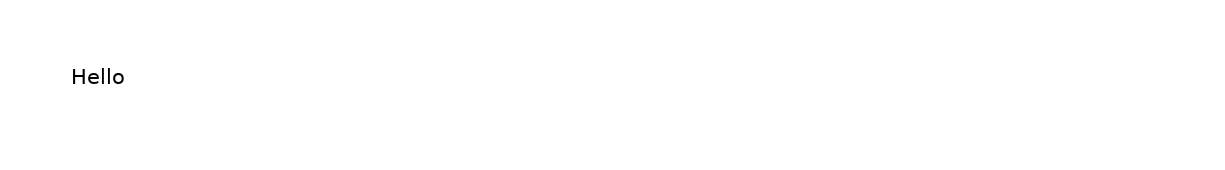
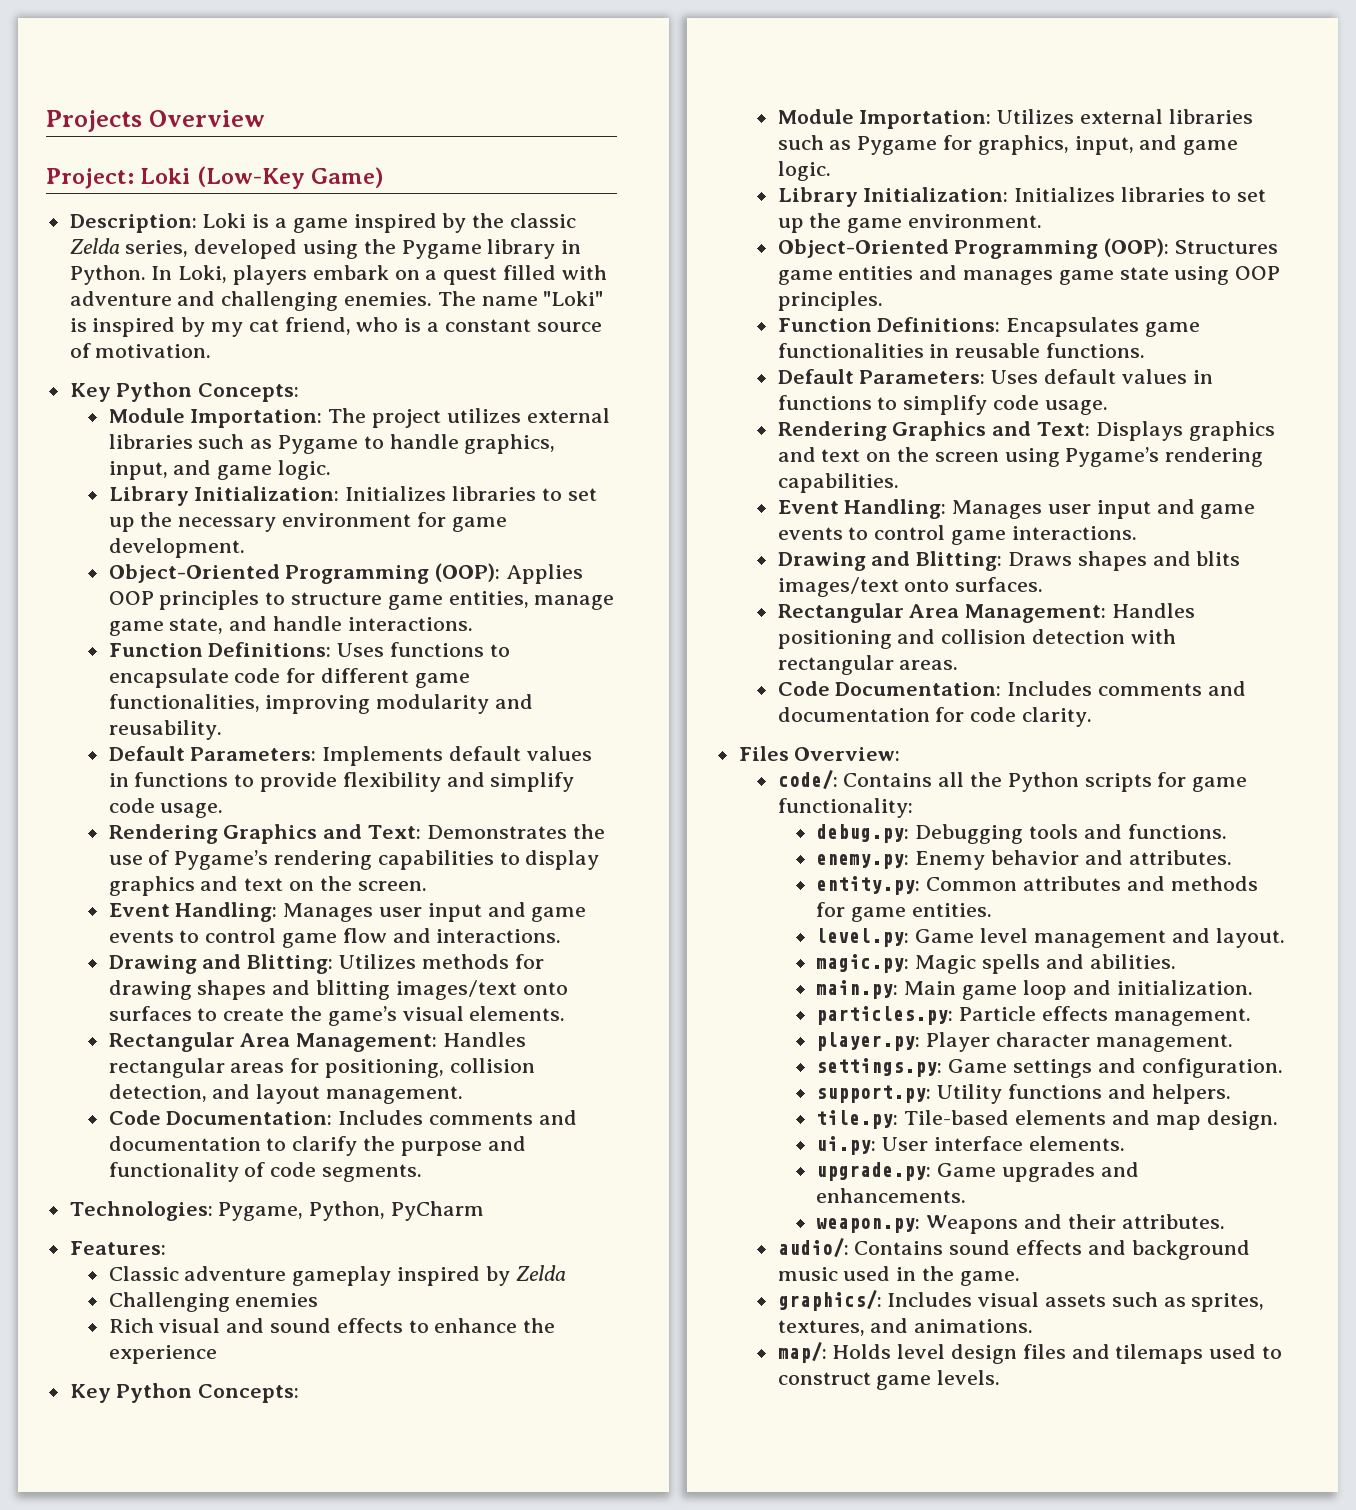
- Hello
+ Projects Overview
+ Project: Loki (Low-Key Game)
+ Description: Loki is a game inspired by the classic Zelda series, developed using the Pygame library in Python. In Loki, players embark on a quest filled with adventure and challenging enemies. The name "Loki" is inspired by my cat friend, who is a constant source of motivation.
+ Key Python Concepts:
+ Module Importation: The project utilizes external libraries such as Pygame to handle graphics, input, and game logic.
+ Library Initialization: Initializes libraries to set up the necessary environment for game development.
+ Object-Oriented Programming (OOP): Applies OOP principles to structure game entities, manage game state, and handle interactions.
+ Function Definitions: Uses functions to encapsulate code for different game functionalities, improving modularity and reusability.
+ Default Parameters: Implements default values in functions to provide flexibility and simplify code usage.
+ Rendering Graphics and Text: Demonstrates the use of Pygame’s rendering capabilities to display graphics and text on the screen.
+ Event Handling: Manages user input and game events to control game flow and interactions.
+ Drawing and Blitting: Utilizes methods for drawing shapes and blitting images/text onto surfaces to create the game’s visual elements.
+ Rectangular Area Management: Handles rectangular areas for positioning, collision detection, and layout management.
+ Code Documentation: Includes comments and documentation to clarify the purpose and functionality of code segments.
+ Technologies: Pygame, Python, PyCharm
+ Features:
+ Classic adventure gameplay inspired by Zelda
+ Challenging enemies
+ Rich visual and sound effects to enhance the experience
+ Key Python Concepts:
+ Module Importation: Utilizes external libraries such as Pygame for graphics, input, and game logic.
+ Library Initialization: Initializes libraries to set up the game environment.
+ Object-Oriented Programming (OOP): Structures game entities and manages game state using OOP principles.
+ Function Definitions: Encapsulates game functionalities in reusable functions.
+ Default Parameters: Uses default values in functions to simplify code usage.
+ Rendering Graphics and Text: Displays graphics and text on the screen using Pygame’s rendering capabilities.
+ Event Handling: Manages user input and game events to control game interactions.
+ Drawing and Blitting: Draws shapes and blits images/text onto surfaces.
+ Rectangular Area Management: Handles positioning and collision detection with rectangular areas.
+ Code Documentation: Includes comments and documentation for code clarity.
+ Files Overview:
+ code/: Contains all the Python scripts for game functionality:
+ debug.py: Debugging tools and functions.
+ enemy.py: Enemy behavior and attributes.
+ entity.py: Common attributes and methods for game entities.
+ level.py: Game level management and layout.
+ magic.py: Magic spells and abilities.
+ main.py: Main game loop and initialization.
+ particles.py: Particle effects management.
+ player.py: Player character management.
+ settings.py: Game settings and configuration.
+ support.py: Utility functions and helpers.
+ tile.py: Tile-based elements and map design.
+ ui.py: User interface elements.
+ upgrade.py: Game upgrades and enhancements.
+ weapon.py: Weapons and their attributes.
+ audio/: Contains sound effects and background music used in the game.
+ graphics/: Includes visual assets such as sprites, textures, and animations.
+ map/: Holds level design files and tilemaps used to construct game levels.

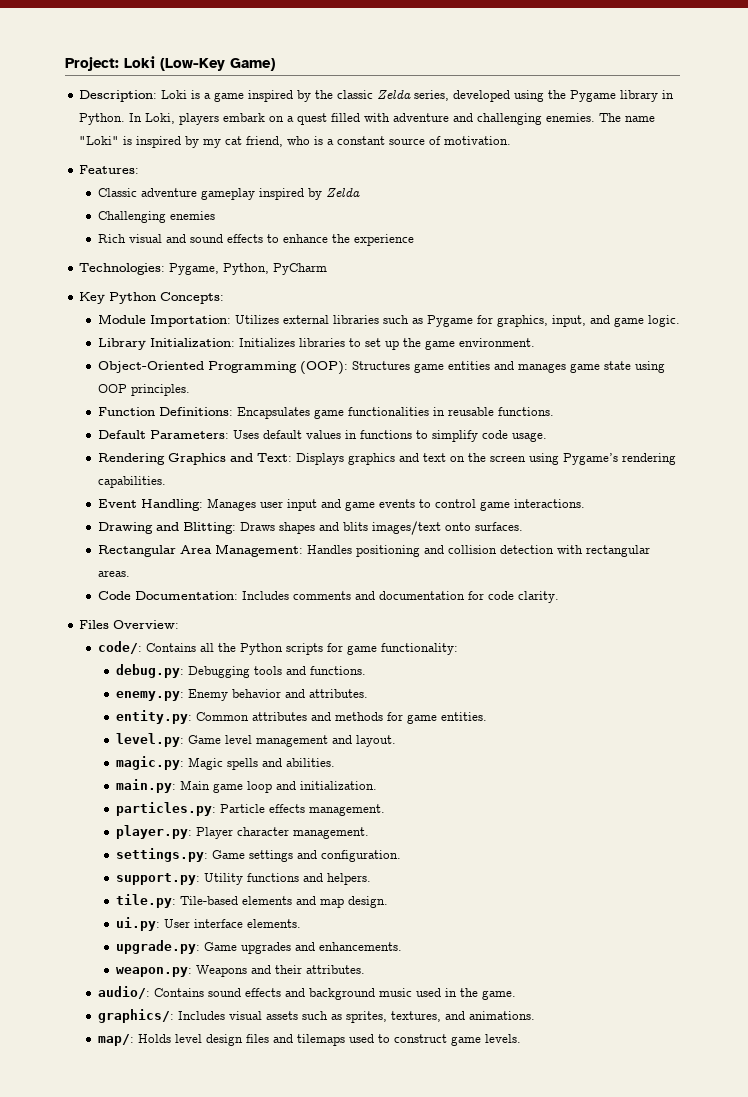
- Projects Overview
  The name "Loki" is inspired by my cat friend, who is a constant source of motivation.
- Key Python Concepts:
- Module Importation: The project utilizes external libraries such as Pygame to handle graphics, input, and game logic.
- Library Initialization: Initializes libraries to set up the necessary environment for game development.
- Object-Oriented Programming (OOP): Applies OOP principles to structure game entities, manage game state, and handle interactions.
- Function Definitions: Uses functions to encapsulate code for different game functionalities, improving modularity and reusability.
- Default Parameters: Implements default values in functions to provide flexibility and simplify code usage.
- Rendering Graphics and Text: Demonstrates the use of Pygame’s rendering capabilities to display graphics and text on the screen.
- Event Handling: Manages user input and game events to control game flow and interactions.
- Drawing and Blitting: Utilizes methods for drawing shapes and blitting images/text onto surfaces to create the game’s visual elements.
- Rectangular Area Management: Handles rectangular areas for positioning, collision detection, and layout management.
- Code Documentation: Includes comments and documentation to clarify the purpose and functionality of code segments.
- Technologies: Pygame, Python, PyCharm
+ Technologies: Pygame, Python, PyCharm

